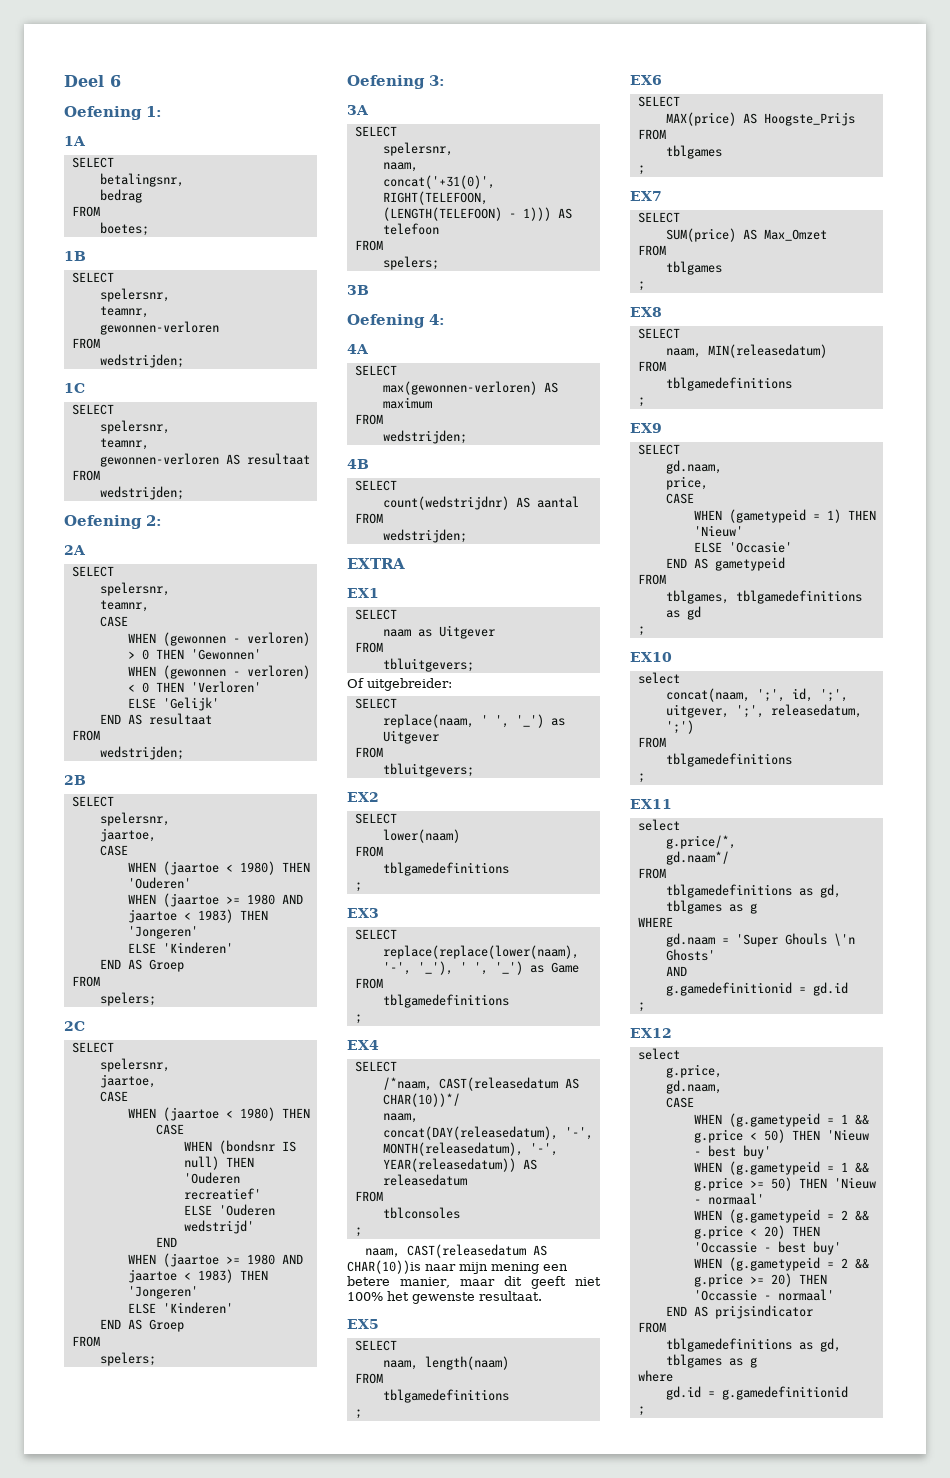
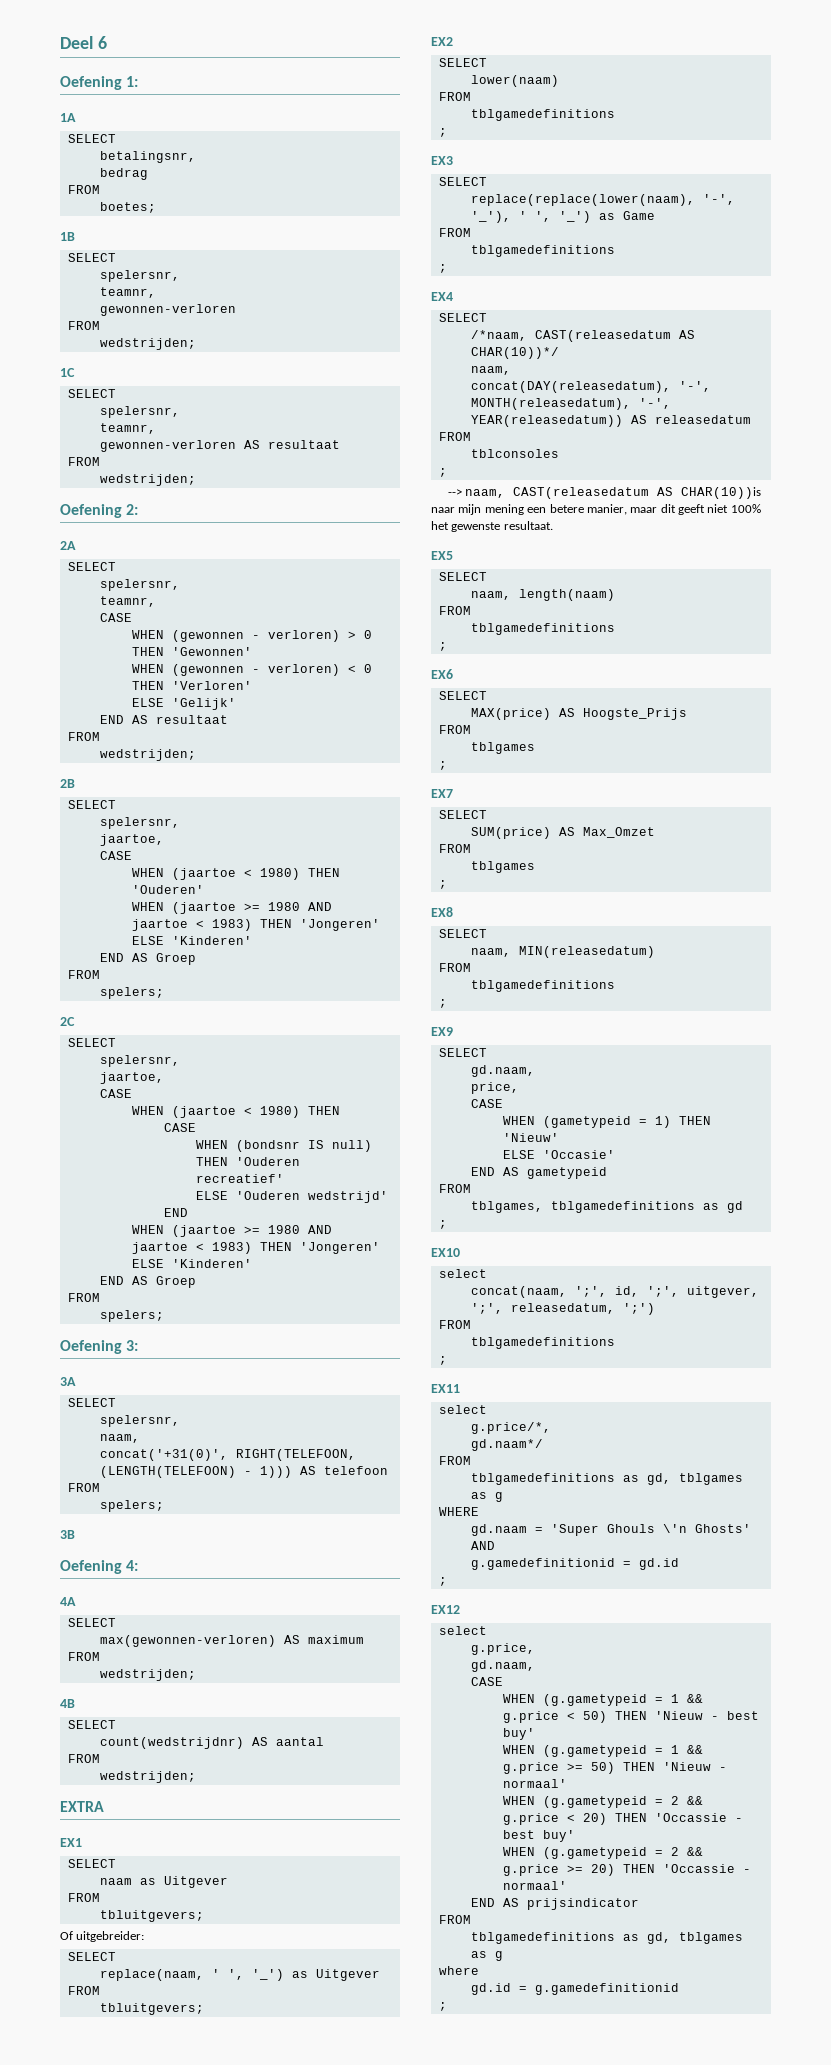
- naam, CAST(releasedatum AS CHAR(10))is naar mijn mening een betere manier, maar dit geeft niet 100% het gewenste resultaat.
+ --> naam, CAST(releasedatum AS CHAR(10))is naar mijn mening een betere manier, maar dit geeft niet 100% het gewenste resultaat.

